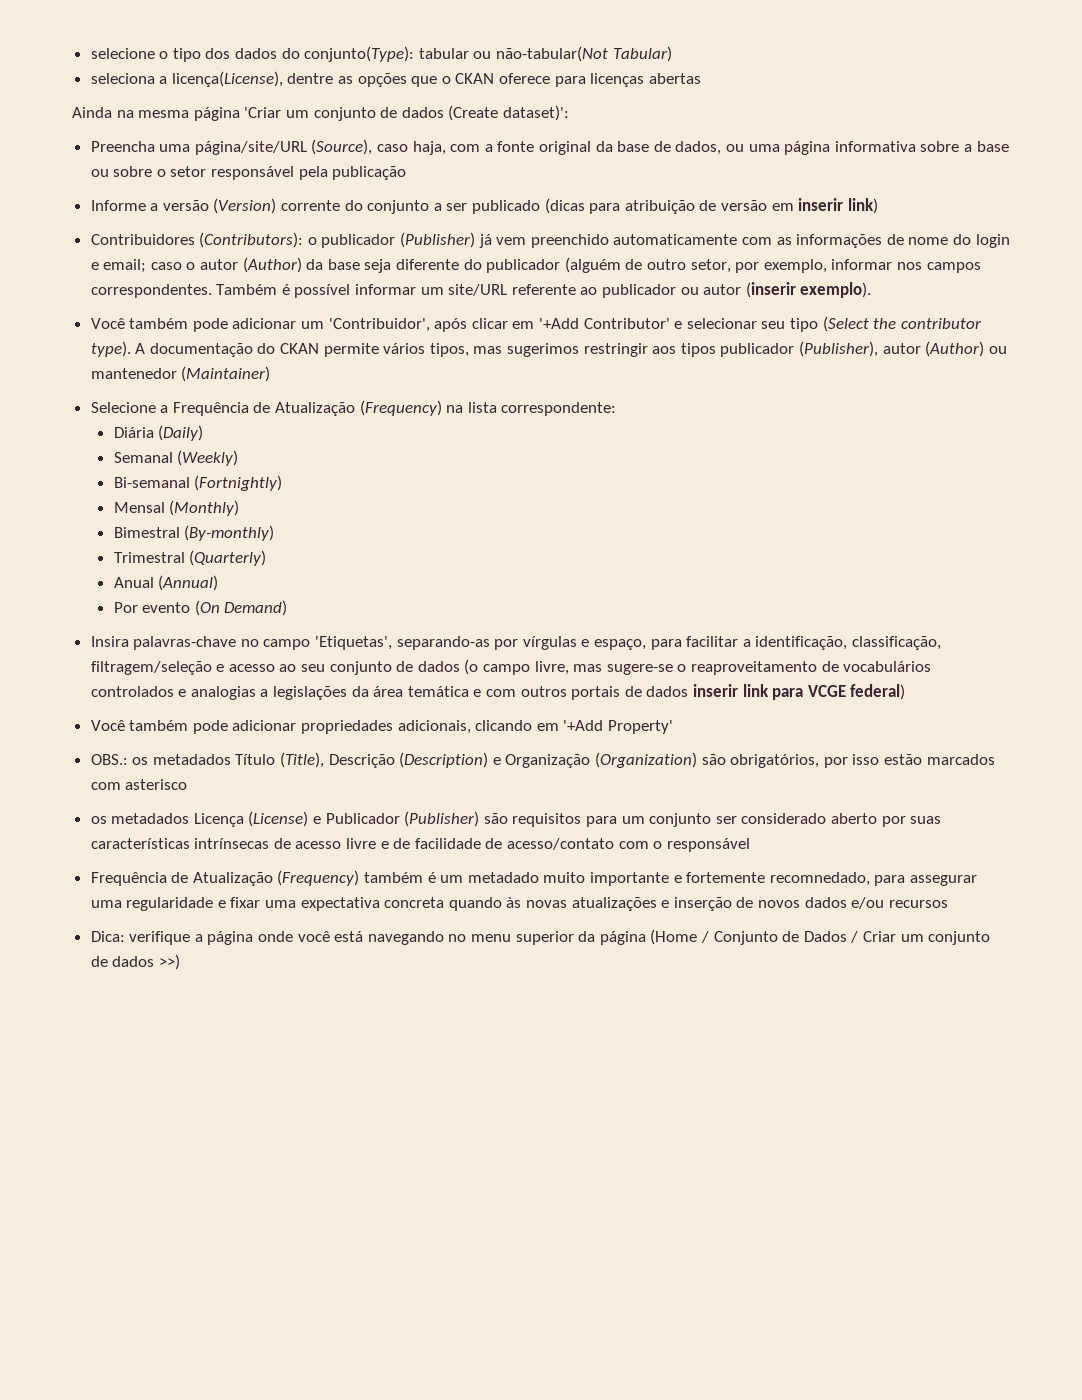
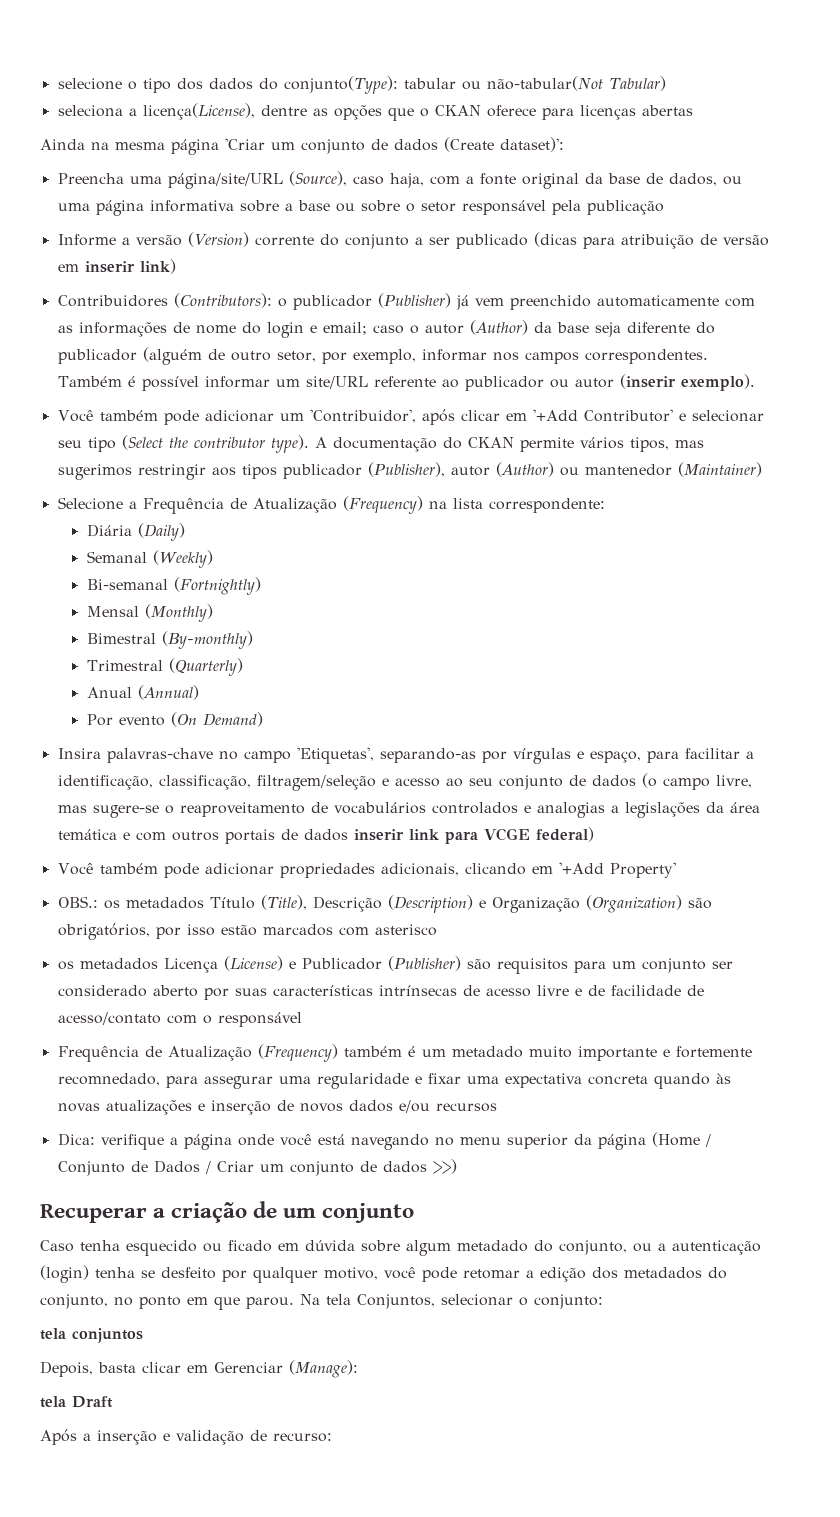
+ Recuperar a criação de um conjunto
+ Caso tenha esquecido ou ficado em dúvida sobre algum metadado do conjunto, ou a autenticação (login) tenha se desfeito por qualquer motivo, você pode retomar a edição dos metadados do conjunto, no ponto em que parou. Na tela Conjuntos, selecionar o conjunto:
+ tela conjuntos
+ Depois, basta clicar em Gerenciar (Manage):
+ tela Draft
+ Após a inserção e validação de recurso:

